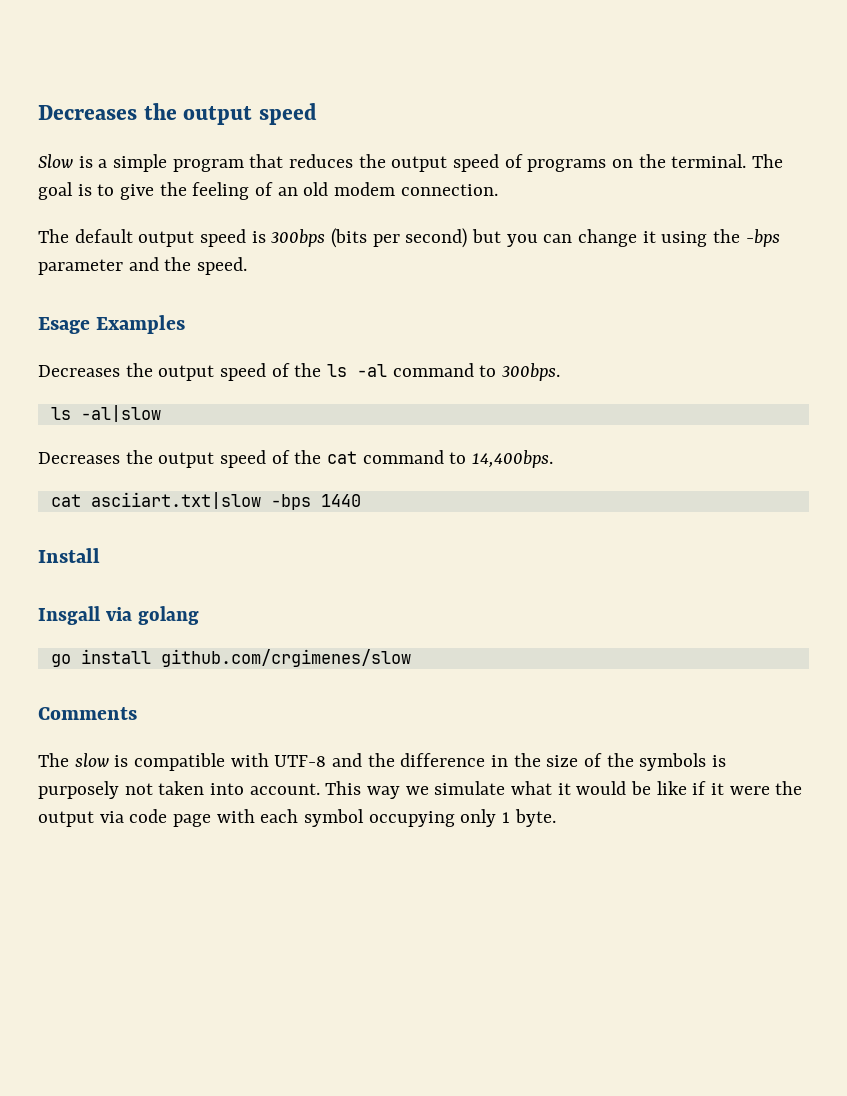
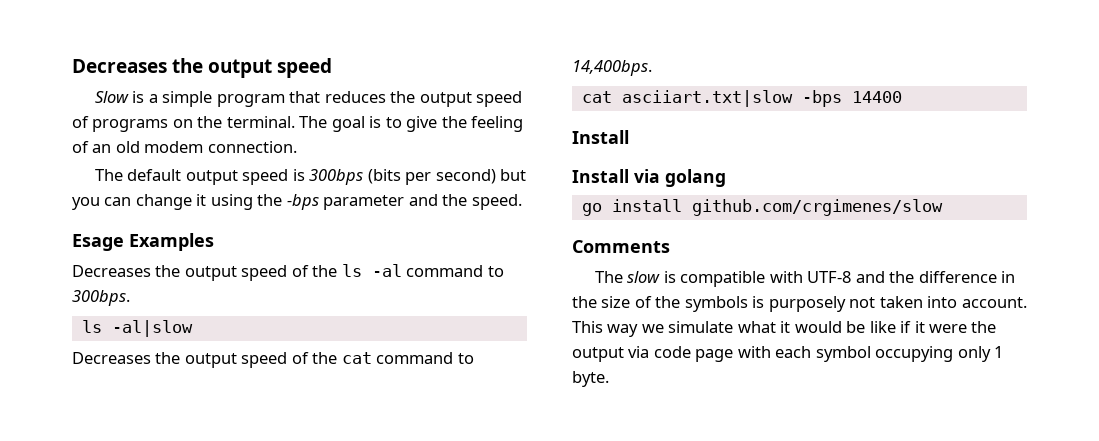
- cat asciiart.txt|slow -bps 1440
+ cat asciiart.txt|slow -bps 14400
- Insgall via golang
+ Install via golang

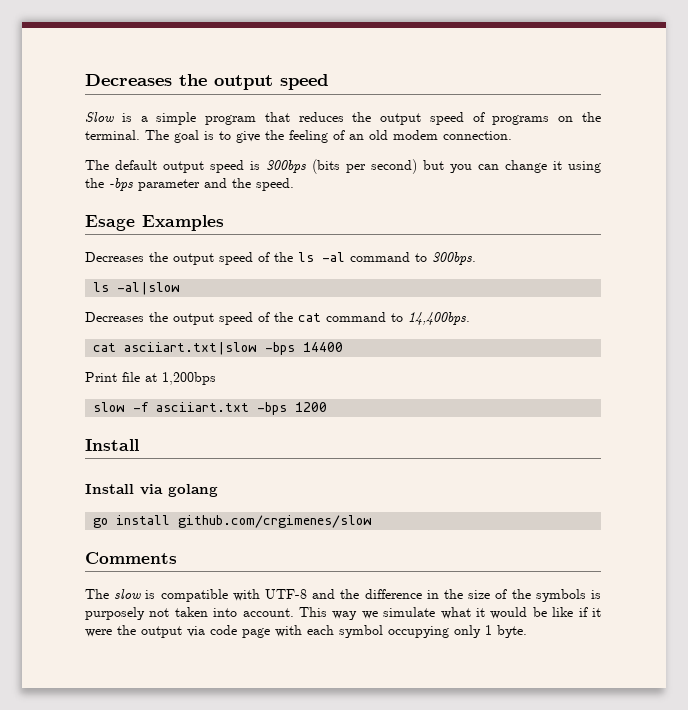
+ Print file at 1,200bps
+ slow -f asciiart.txt -bps 1200

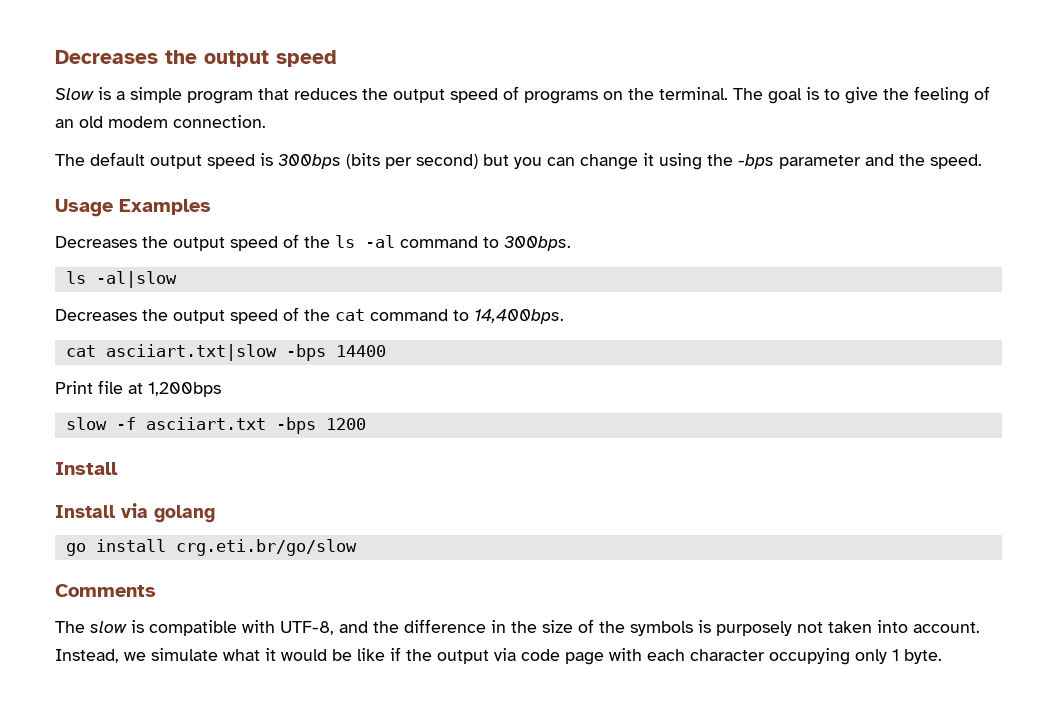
- Esage Examples
+ Usage Examples
- go install github.com/crgimenes/slow
+ go install crg.eti.br/go/slow
- The slow is compatible with UTF-8 and the difference in the size of the symbols is purposely not taken into account.
+ The slow is compatible with UTF-8, and the difference in the size of the symbols is purposely not taken into account.
- This way we simulate what it would be like if it were the output via code page with each symbol occupying only 1 byte.
+ Instead, we simulate what it would be like if the output via code page with each character occupying only 1 byte.

